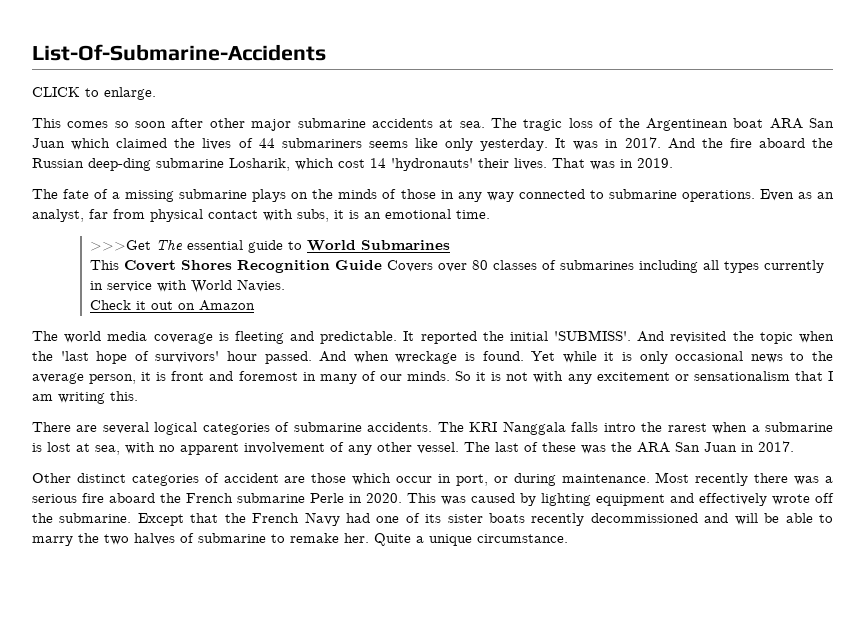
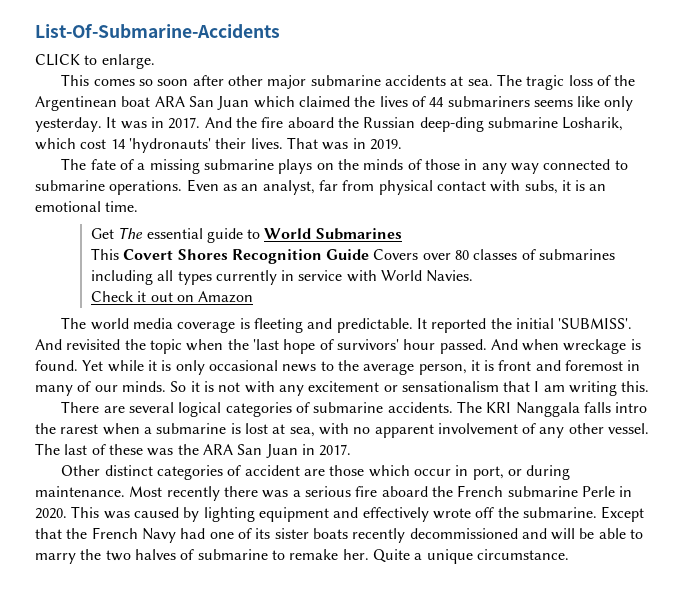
- >>>Get The essential guide to World Submarines
+ Get The essential guide to World Submarines

